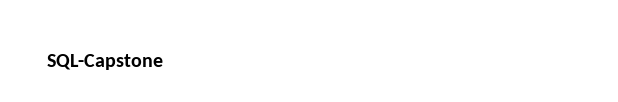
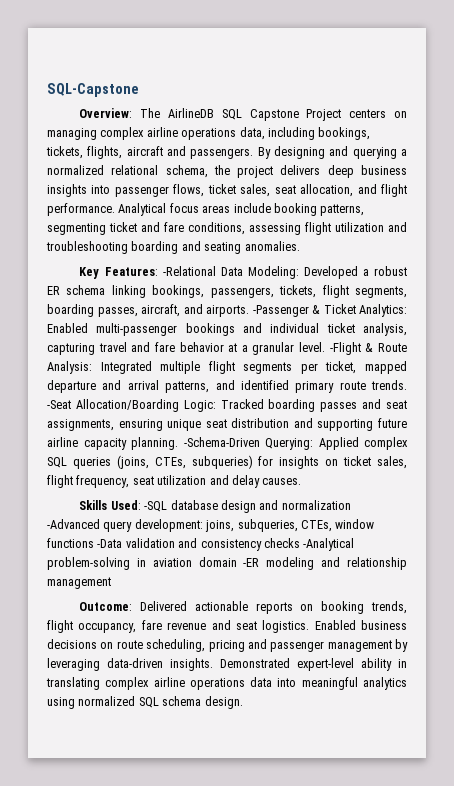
+ Overview: The AirlineDB SQL Capstone Project centers on managing complex airline operations data, including bookings, tickets, flights, aircraft and passengers. By designing and querying a normalized relational schema, the project delivers deep business insights into passenger flows, ticket sales, seat allocation, and flight performance. Analytical focus areas include booking patterns, segmenting ticket and fare conditions, assessing flight utilization and troubleshooting boarding and seating anomalies.
+ Key Features: -Relational Data Modeling: Developed a robust ER schema linking bookings, passengers, tickets, flight segments, boarding passes, aircraft, and airports. -Passenger & Ticket Analytics: Enabled multi-passenger bookings and individual ticket analysis, capturing travel and fare behavior at a granular level. -Flight & Route Analysis: Integrated multiple flight segments per ticket, mapped departure and arrival patterns, and identified primary route trends. -Seat Allocation/Boarding Logic: Tracked boarding passes and seat assignments, ensuring unique seat distribution and supporting future airline capacity planning. -Schema-Driven Querying: Applied complex SQL queries (joins, CTEs, subqueries) for insights on ticket sales, flight frequency, seat utilization and delay causes.
+ Skills Used: -SQL database design and normalization -Advanced query development: joins, subqueries, CTEs, window functions -Data validation and consistency checks -Analytical problem-solving in aviation domain -ER modeling and relationship management
+ Outcome: Delivered actionable reports on booking trends, flight occupancy, fare revenue and seat logistics. Enabled business decisions on route scheduling, pricing and passenger management by leveraging data-driven insights. Demonstrated expert-level ability in translating complex airline operations data into meaningful analytics using normalized SQL schema design.

